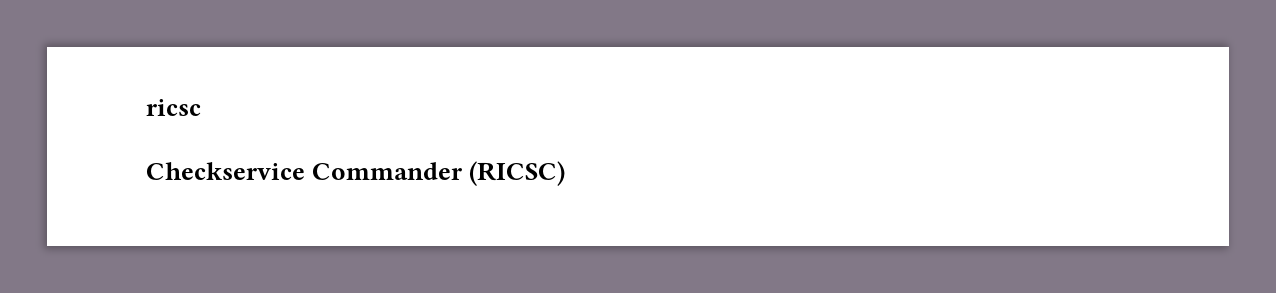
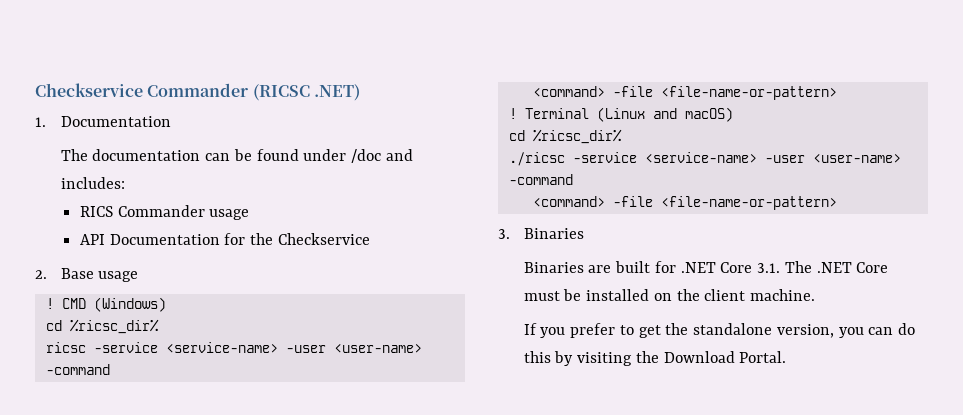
- ricsc
- Checkservice Commander (RICSC)
+ Checkservice Commander (RICSC .NET)
+ 1. Documentation
+ The documentation can be found under /doc and includes:
+ RICS Commander usage
+ API Documentation for the Checkservice
+ 2. Base usage
+ ! CMD (Windows)
+ cd %ricsc_dir%
+ ricsc -service <service-name> -user <user-name> -command
+ <command> -file <file-name-or-pattern>
+ ! Terminal (Linux and macOS)
+ cd %ricsc_dir%
+ ./ricsc -service <service-name> -user <user-name> -command
+ <command> -file <file-name-or-pattern>
+ 3. Binaries
+ Binaries are built for .NET Core 3.1. The .NET Core must be installed on the client machine.
+ If you prefer to get the standalone version, you can do this by visiting the Download Portal.

